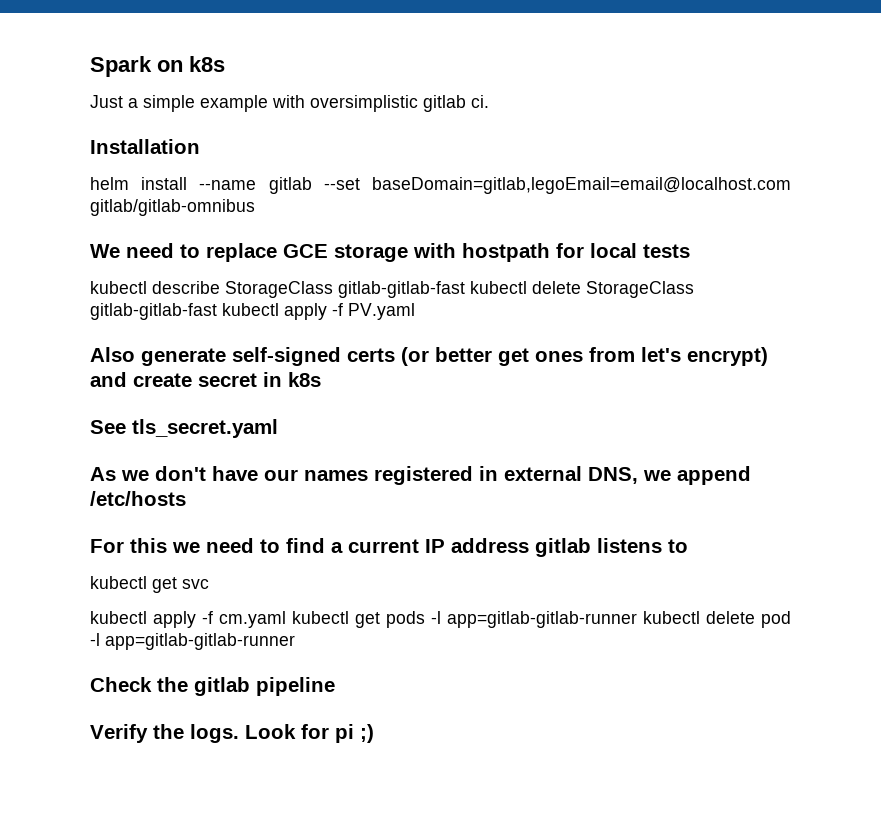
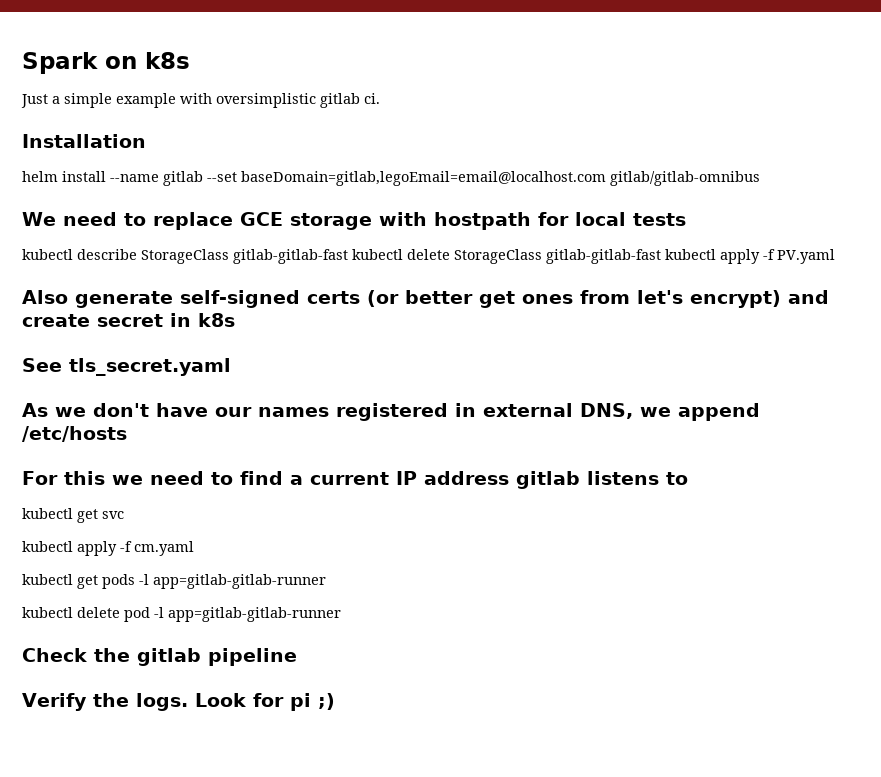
- kubectl apply -f cm.yaml kubectl get pods -l app=gitlab-gitlab-runner kubectl delete pod -l app=gitlab-gitlab-runner
+ kubectl apply -f cm.yaml
+ kubectl get pods -l app=gitlab-gitlab-runner
+ kubectl delete pod -l app=gitlab-gitlab-runner

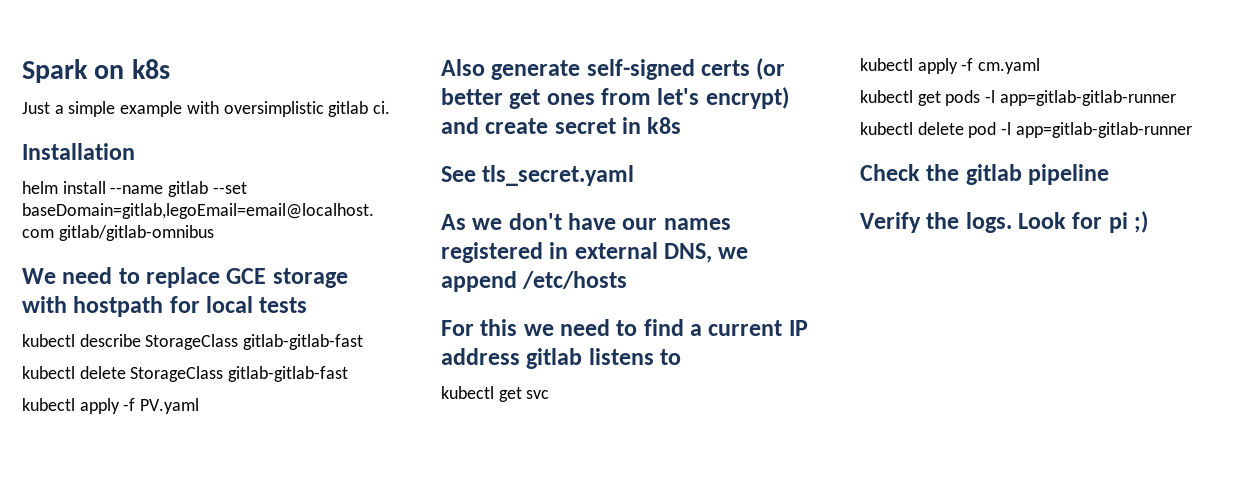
- kubectl describe StorageClass gitlab-gitlab-fast kubectl delete StorageClass gitlab-gitlab-fast kubectl apply -f PV.yaml
+ kubectl describe StorageClass gitlab-gitlab-fast
+ kubectl delete StorageClass gitlab-gitlab-fast
+ kubectl apply -f PV.yaml

